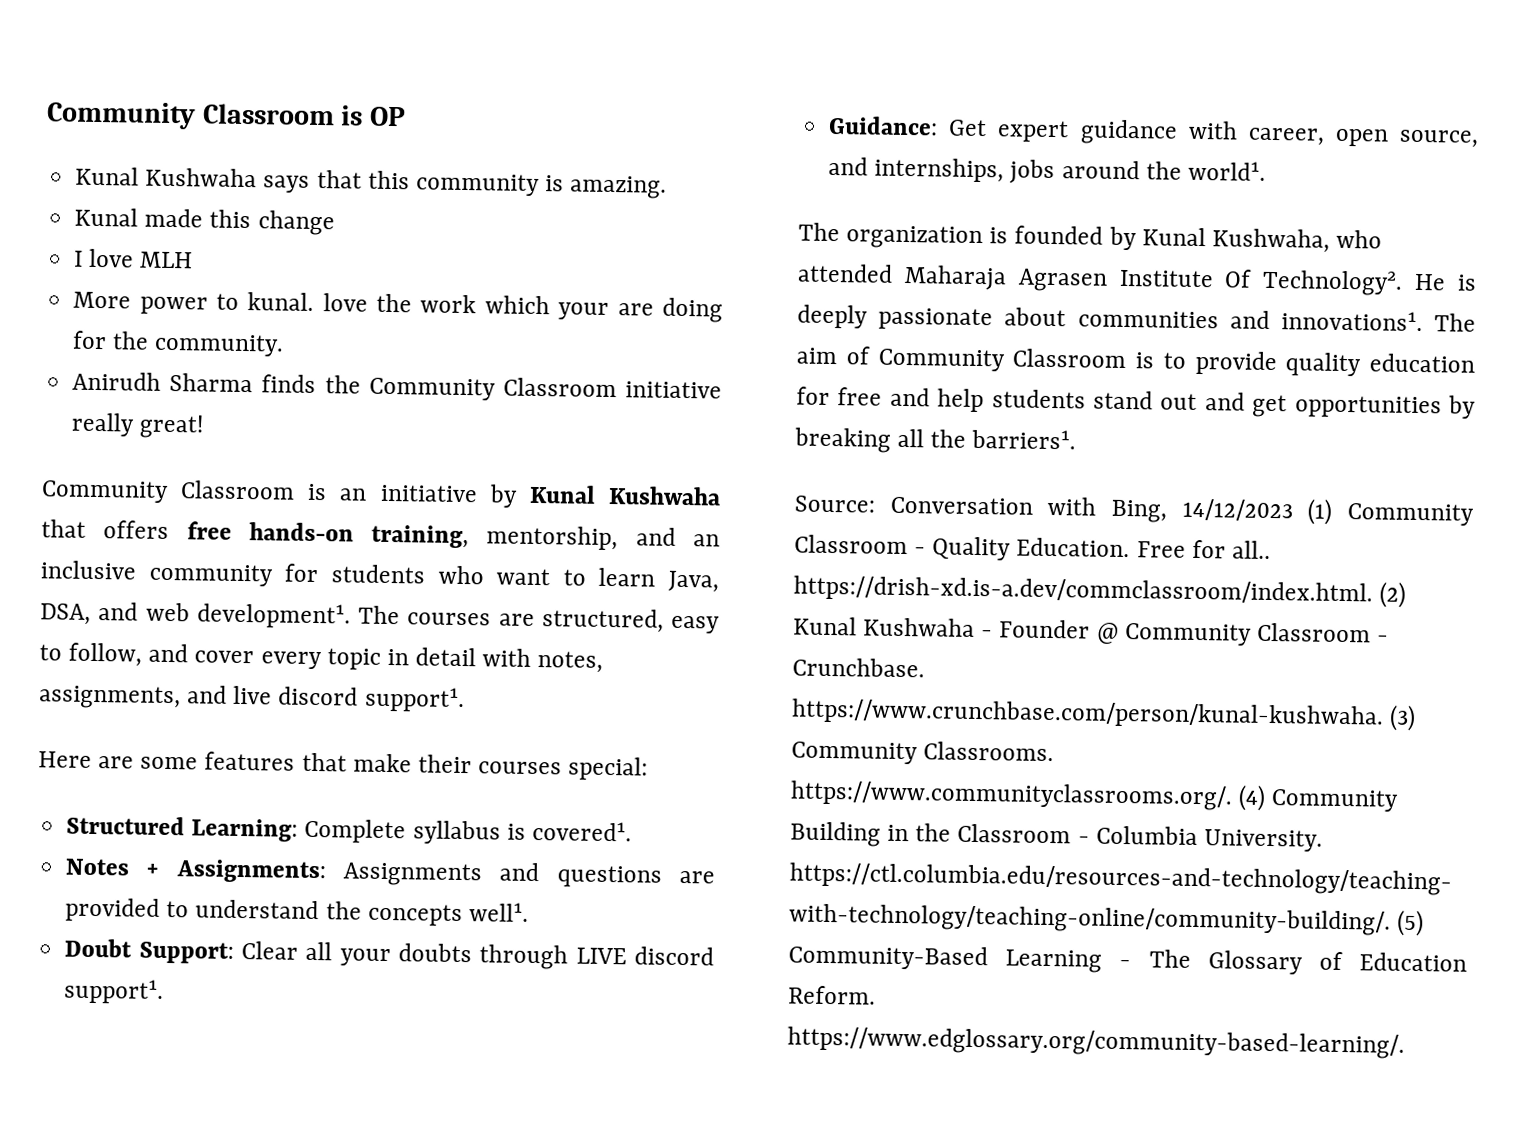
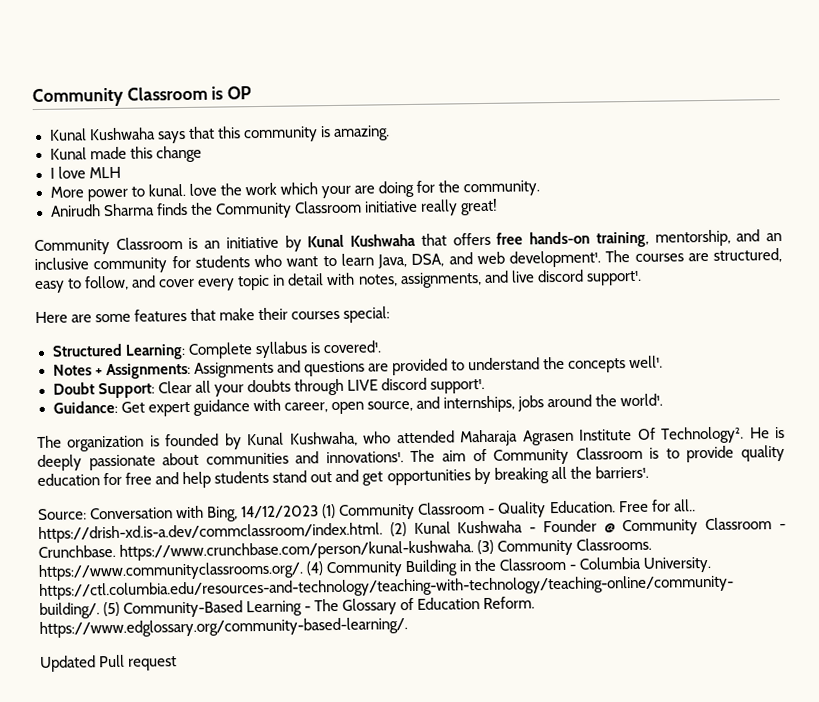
+ Updated Pull request

